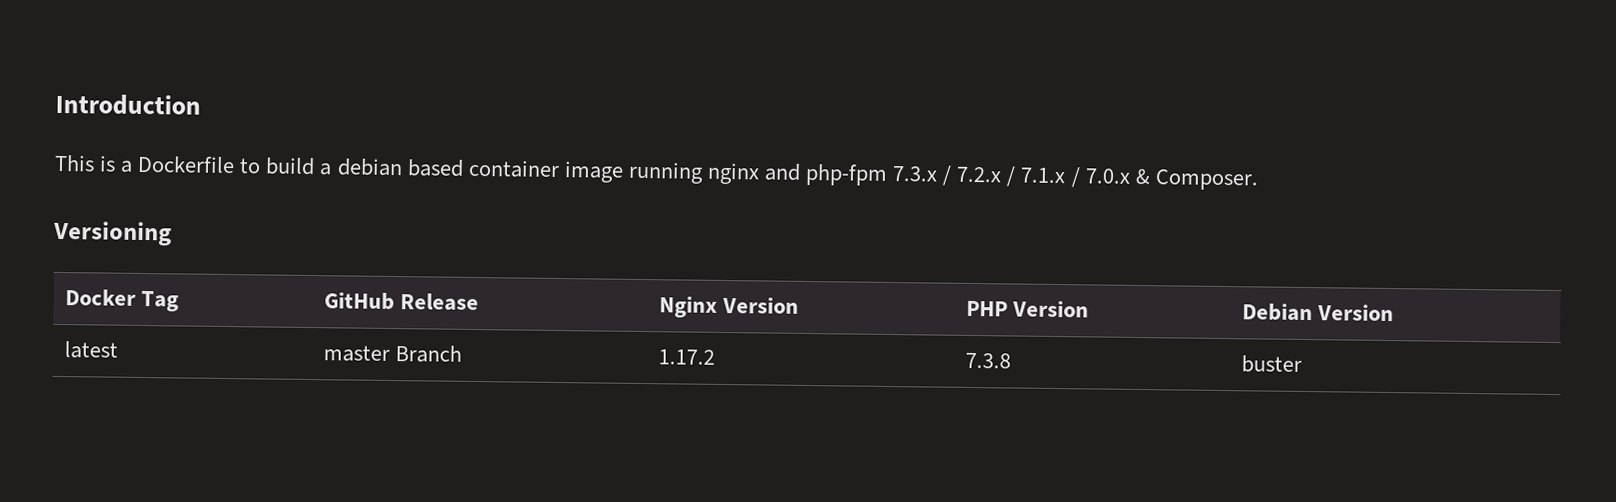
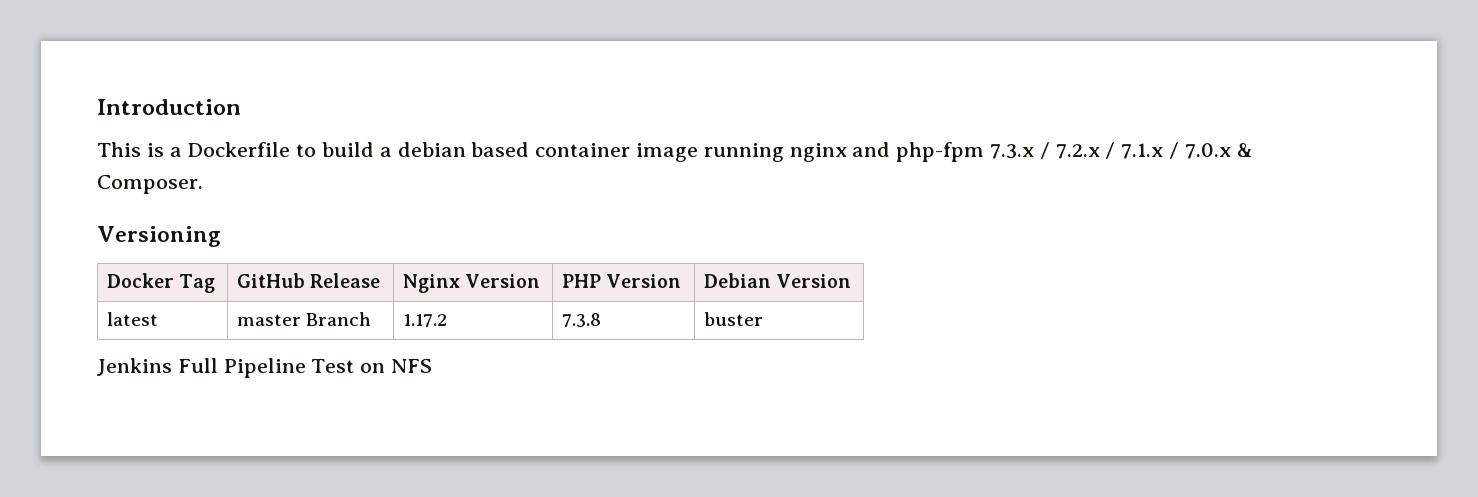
+ Jenkins Full Pipeline Test on NFS

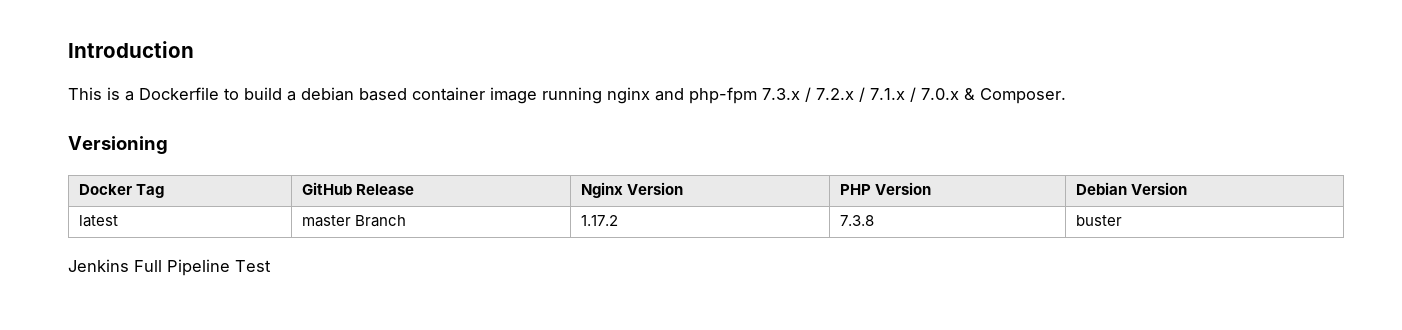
- Jenkins Full Pipeline Test on NFS
+ Jenkins Full Pipeline Test

